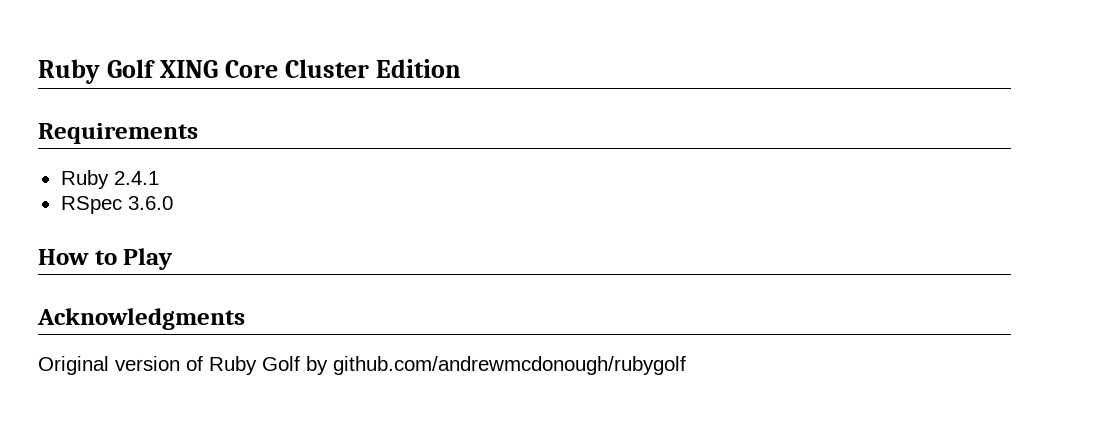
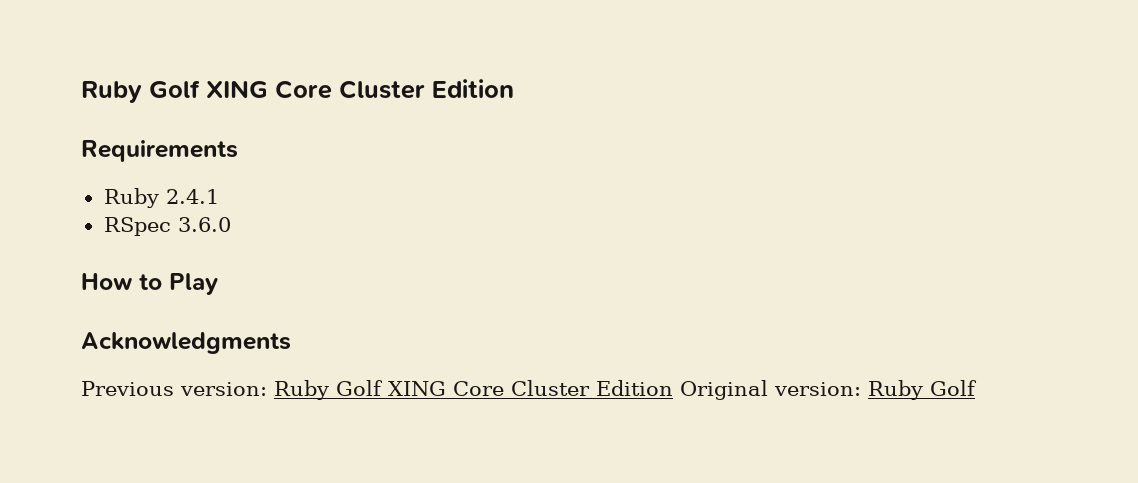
- Original version of Ruby Golf by github.com/andrewmcdonough/rubygolf
+ Previous version: Ruby Golf XING Core Cluster Edition Original version: Ruby Golf

